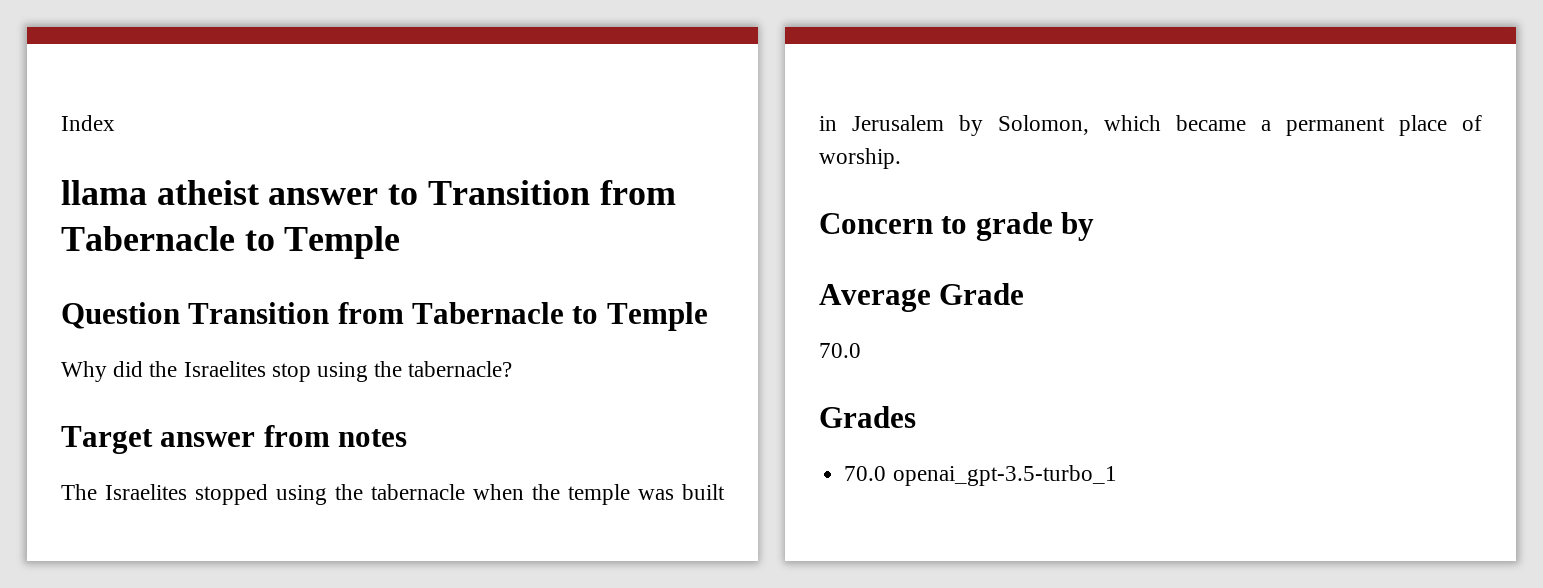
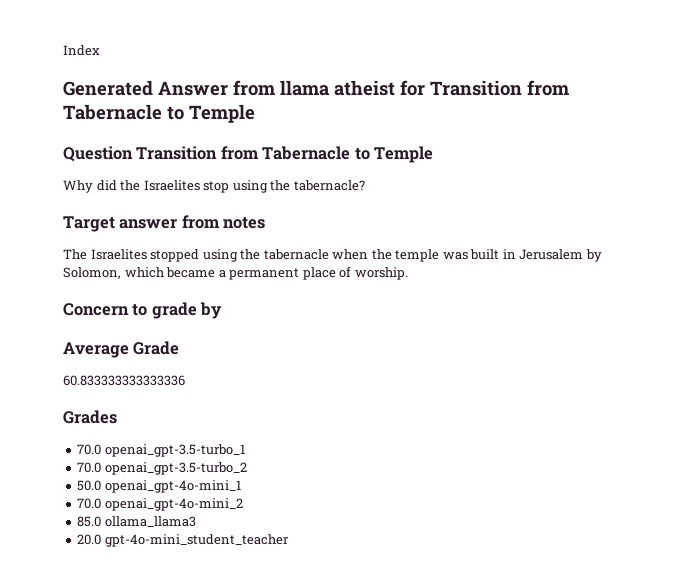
- llama atheist answer to Transition from Tabernacle to Temple
+ Generated Answer from llama atheist for Transition from Tabernacle to Temple
  Average Grade
- 70.0
+ 60.833333333333336
+ 70.0 openai_gpt-3.5-turbo_2
+ 50.0 openai_gpt-4o-mini_1
+ 70.0 openai_gpt-4o-mini_2
+ 85.0 ollama_llama3
+ 20.0 gpt-4o-mini_student_teacher

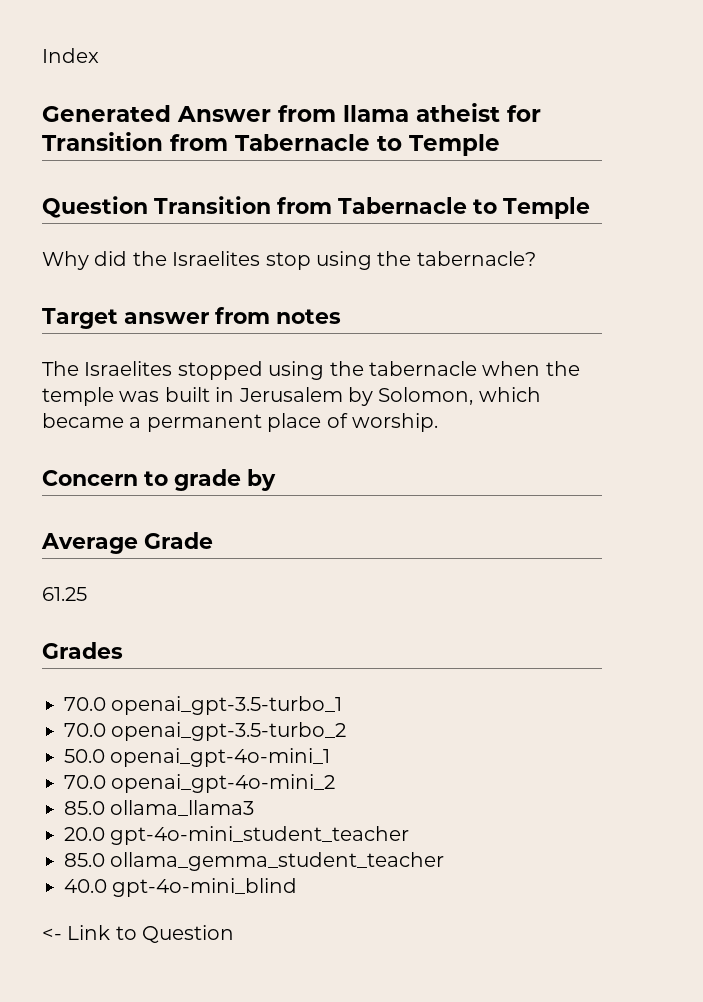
- 60.833333333333336
+ 61.25
+ 85.0 ollama_gemma_student_teacher
+ 40.0 gpt-4o-mini_blind
+ <- Link to Question

